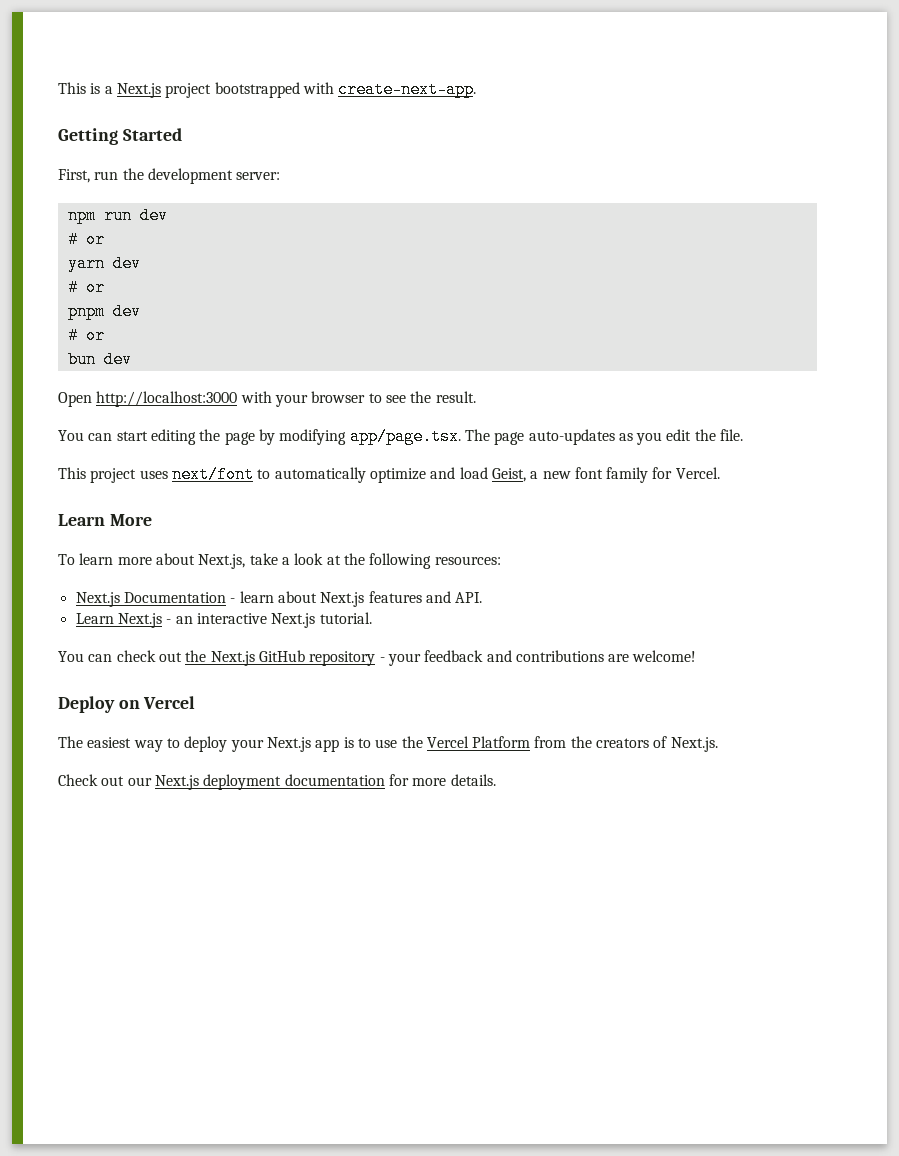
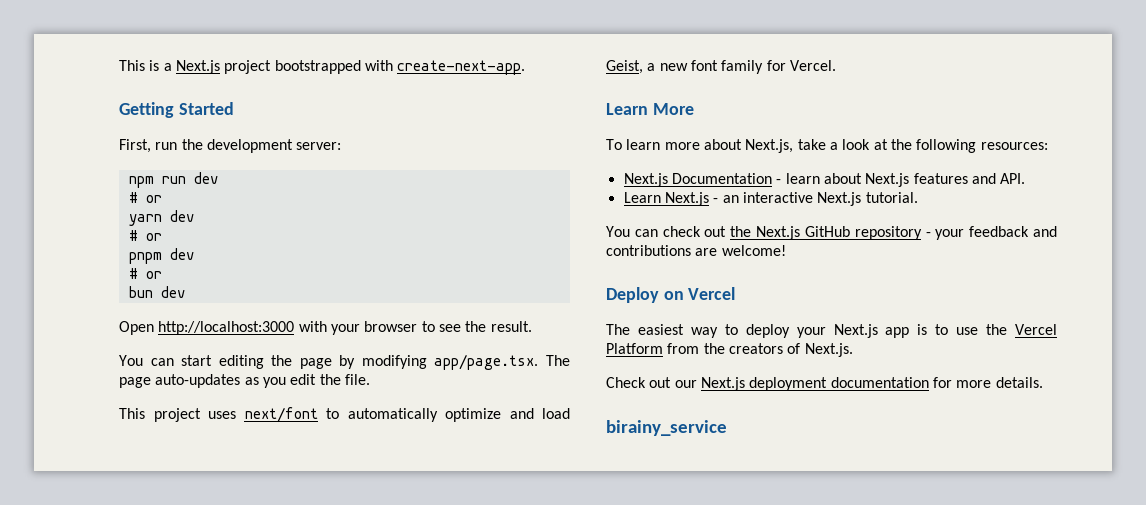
+ birainy_service

